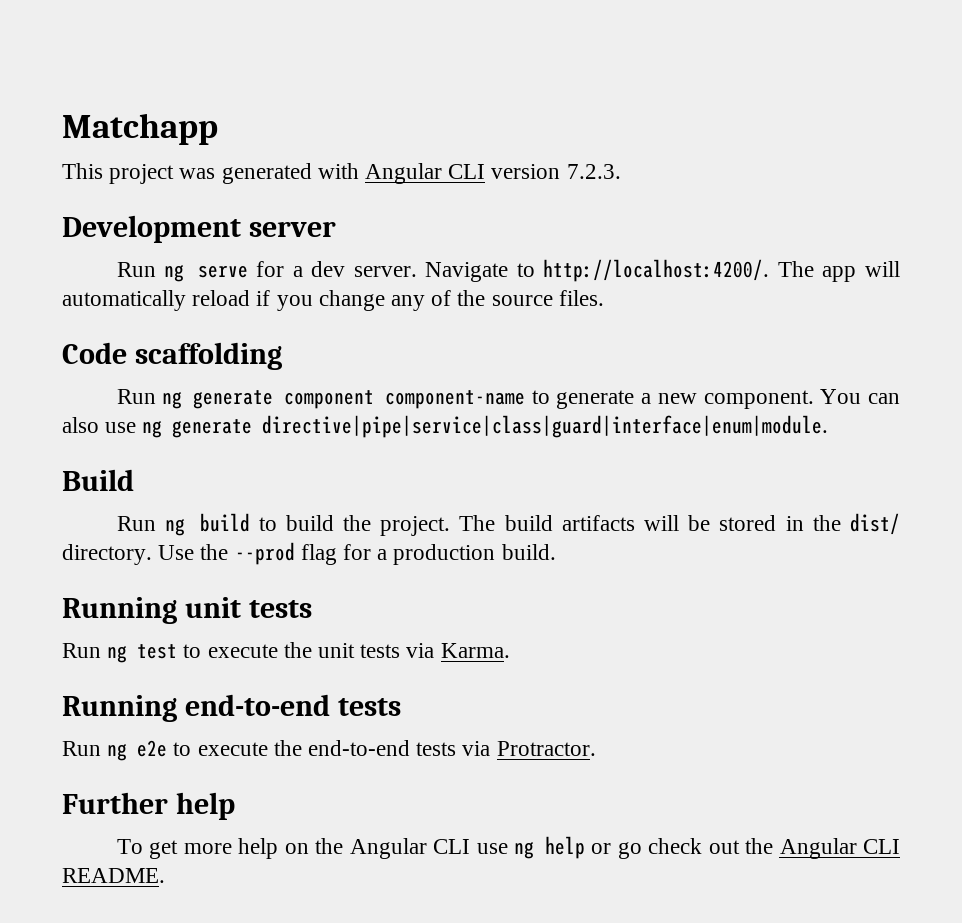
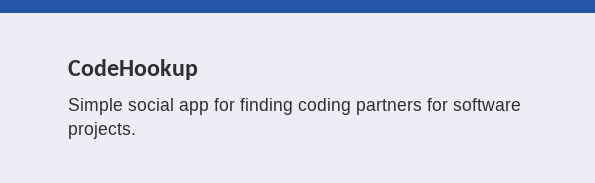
- Matchapp
- This project was generated with Angular CLI version 7.2.3.
- Development server
- Run ng serve for a dev server. Navigate to http://localhost:4200/. The app will automatically reload if you change any of the source files.
- Code scaffolding
- Run ng generate component component-name to generate a new component. You can also use ng generate directive|pipe|service|class|guard|interface|enum|module.
- Build
- Run ng build to build the project. The build artifacts will be stored in the dist/ directory. Use the --prod flag for a production build.
- Running unit tests
- Run ng test to execute the unit tests via Karma.
- Running end-to-end tests
- Run ng e2e to execute the end-to-end tests via Protractor.
- Further help
- To get more help on the Angular CLI use ng help or go check out the Angular CLI README.
+ CodeHookup
+ Simple social app for finding coding partners for software projects.

